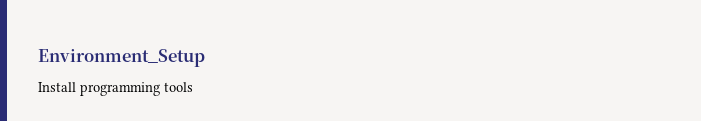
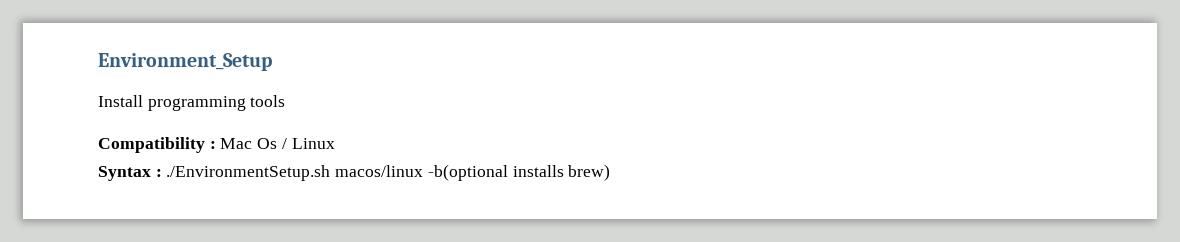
+ Compatibility : Mac Os / Linux
+ Syntax : ./EnvironmentSetup.sh macos/linux -b(optional installs brew)

